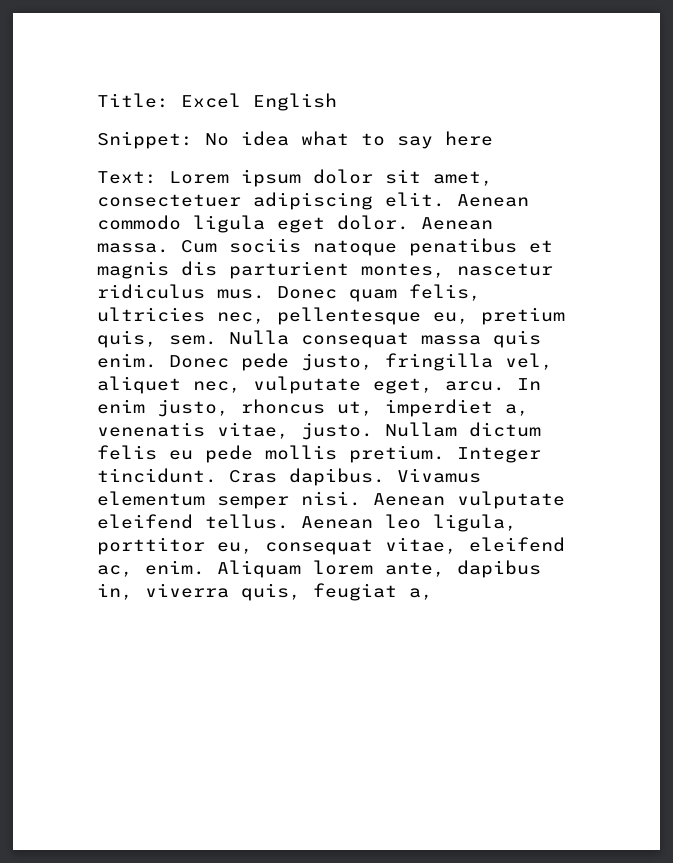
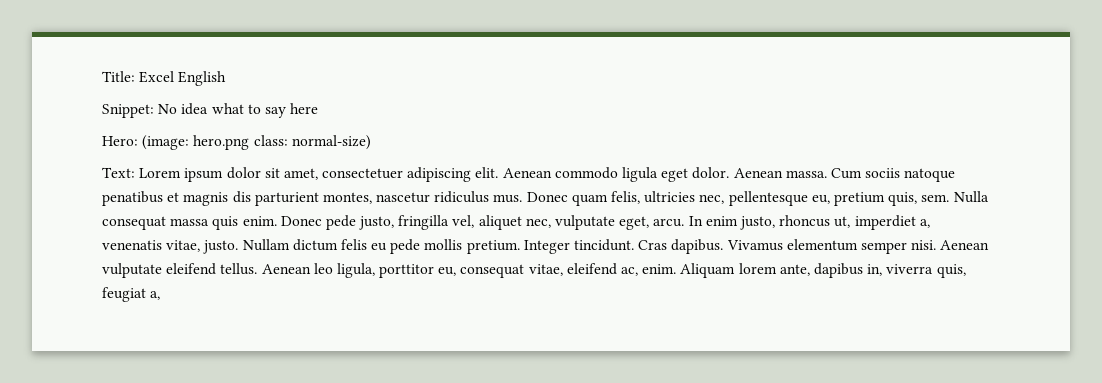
+ Hero: (image: hero.png class: normal-size)

